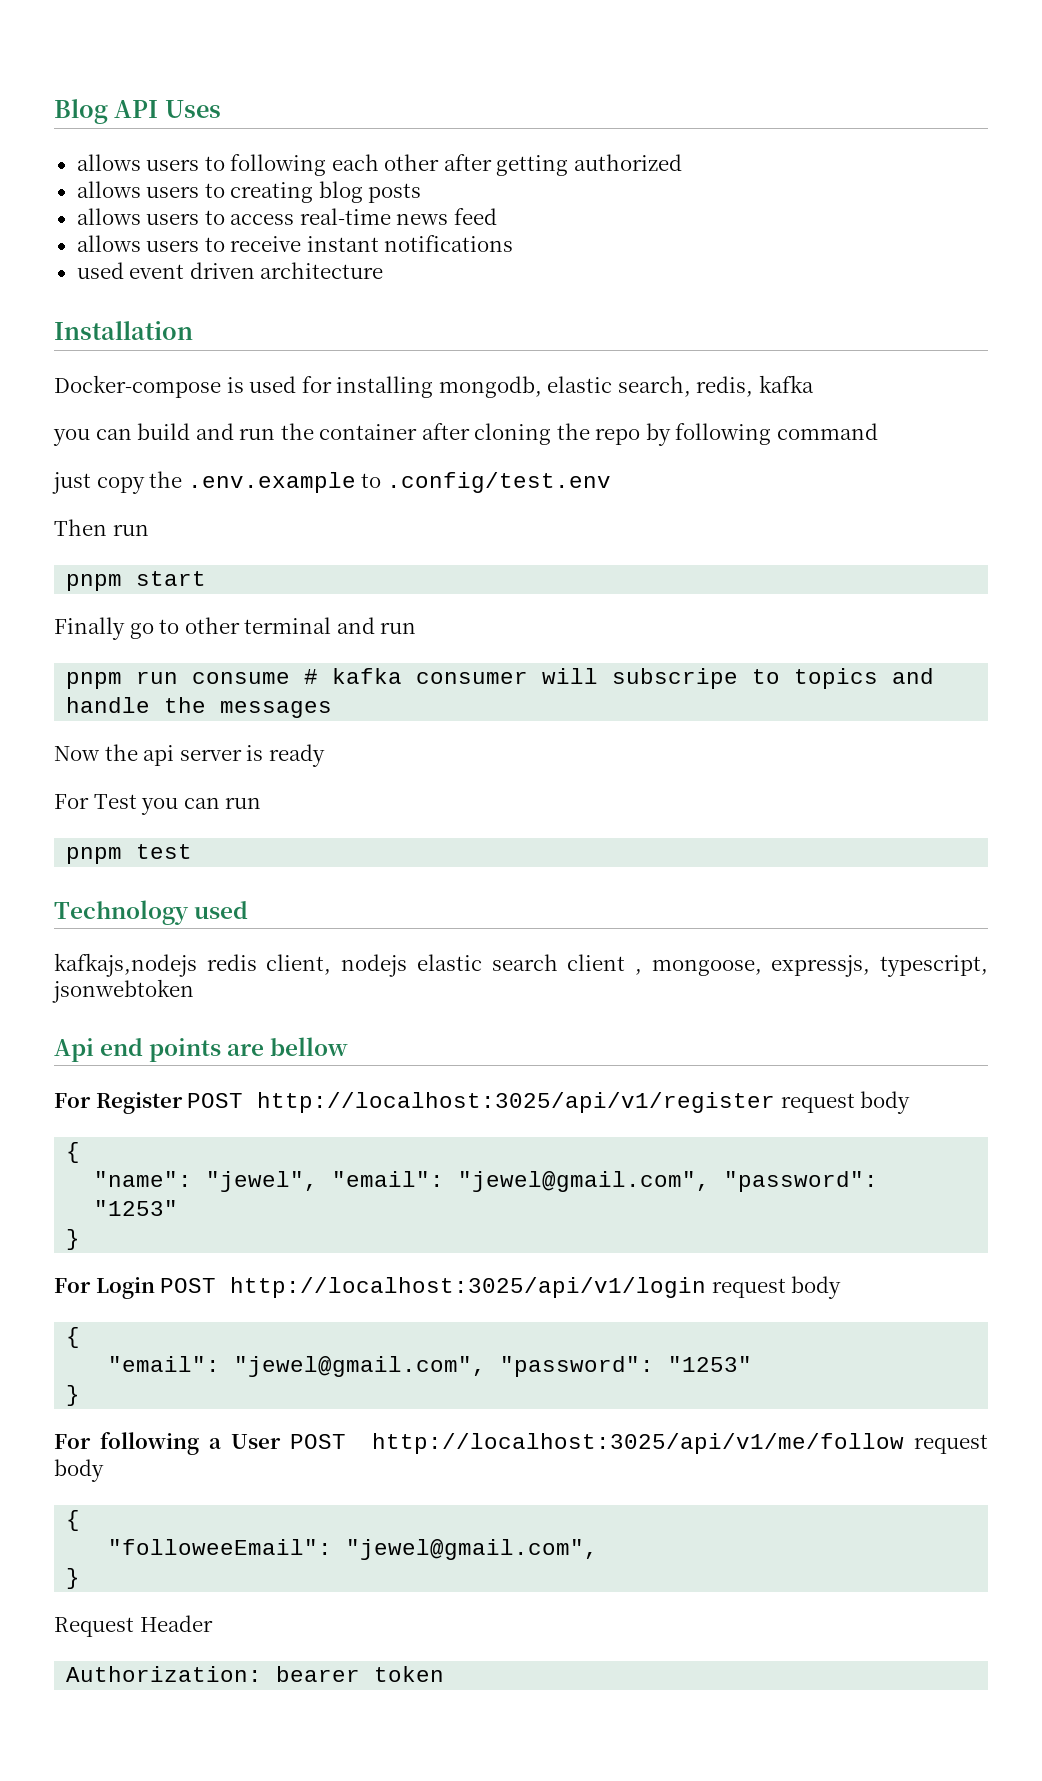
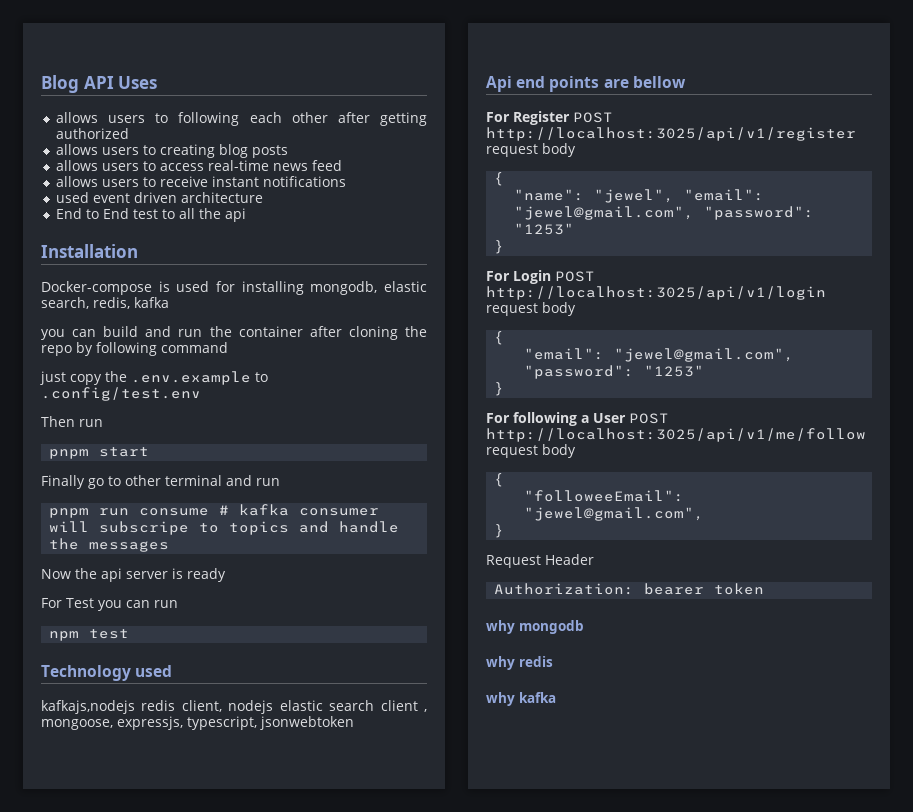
+ End to End test to all the api
- pnpm test
+ npm test
+ why mongodb
+ why redis
+ why kafka

